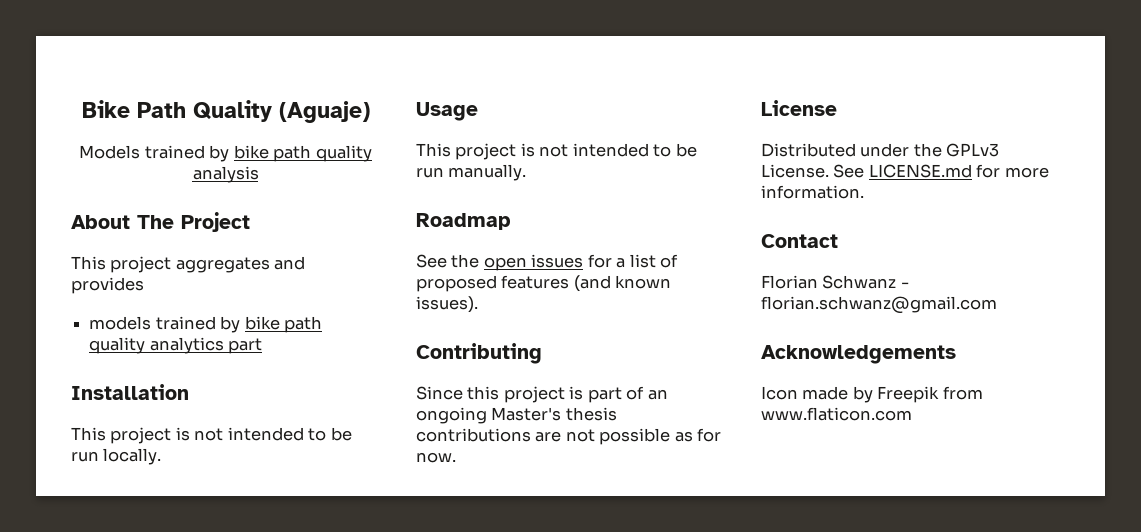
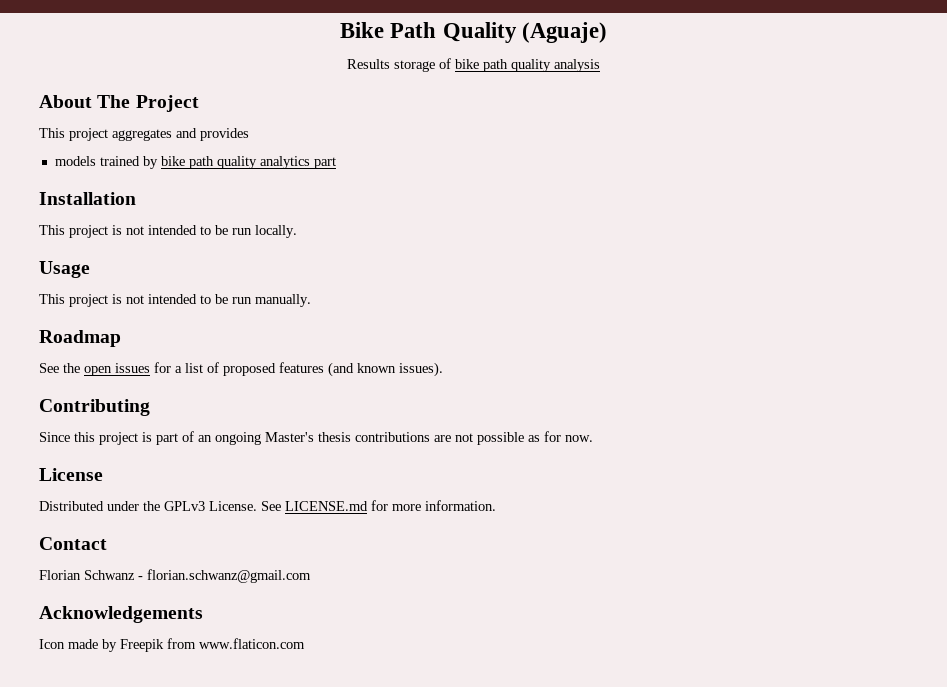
- Models trained by bike path quality analysis
+ Results storage of bike path quality analysis

